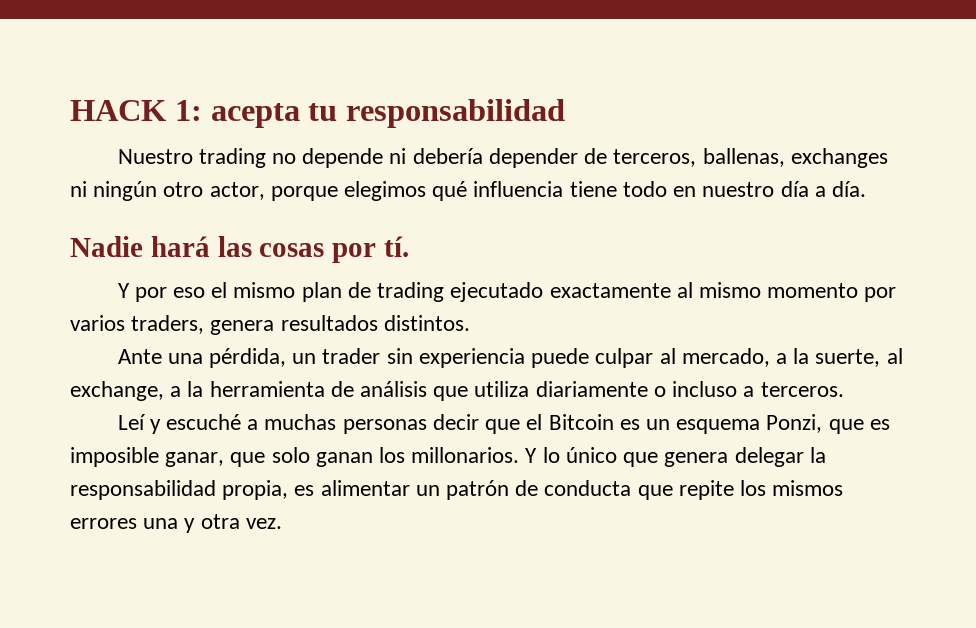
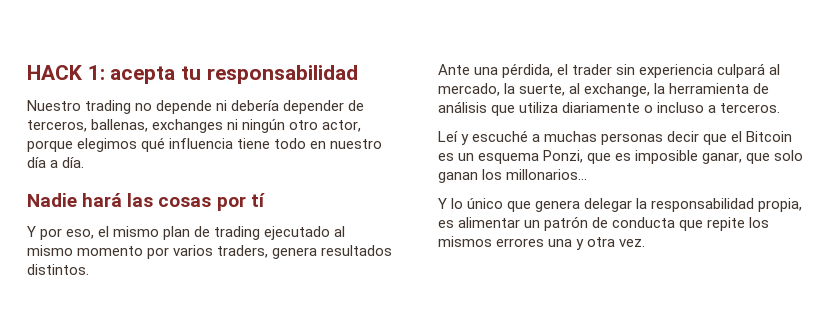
- Nadie hará las cosas por tí.
+ Nadie hará las cosas por tí
- Y por eso el mismo plan de trading ejecutado exactamente al mismo momento por varios traders, genera resultados distintos.
+ Y por eso, el mismo plan de trading ejecutado al mismo momento por varios traders, genera resultados distintos.
- Ante una pérdida, un trader sin experiencia puede culpar al mercado, a la suerte, al exchange, a la herramienta de análisis que utiliza diariamente o incluso a terceros.
+ Ante una pérdida, el trader sin experiencia culpará al mercado, la suerte, al exchange, la herramienta de análisis que utiliza diariamente o incluso a terceros.
- Leí y escuché a muchas personas decir que el Bitcoin es un esquema Ponzi, que es imposible ganar, que solo ganan los millonarios. Y lo único que genera delegar la responsabilidad propia, es alimentar un patrón de conducta que repite los mismos errores una y otra vez.
+ Leí y escuché a muchas personas decir que el Bitcoin es un esquema Ponzi, que es imposible ganar, que solo ganan los millonarios...
+ Y lo único que genera delegar la responsabilidad propia, es alimentar un patrón de conducta que repite los mismos errores una y otra vez.

